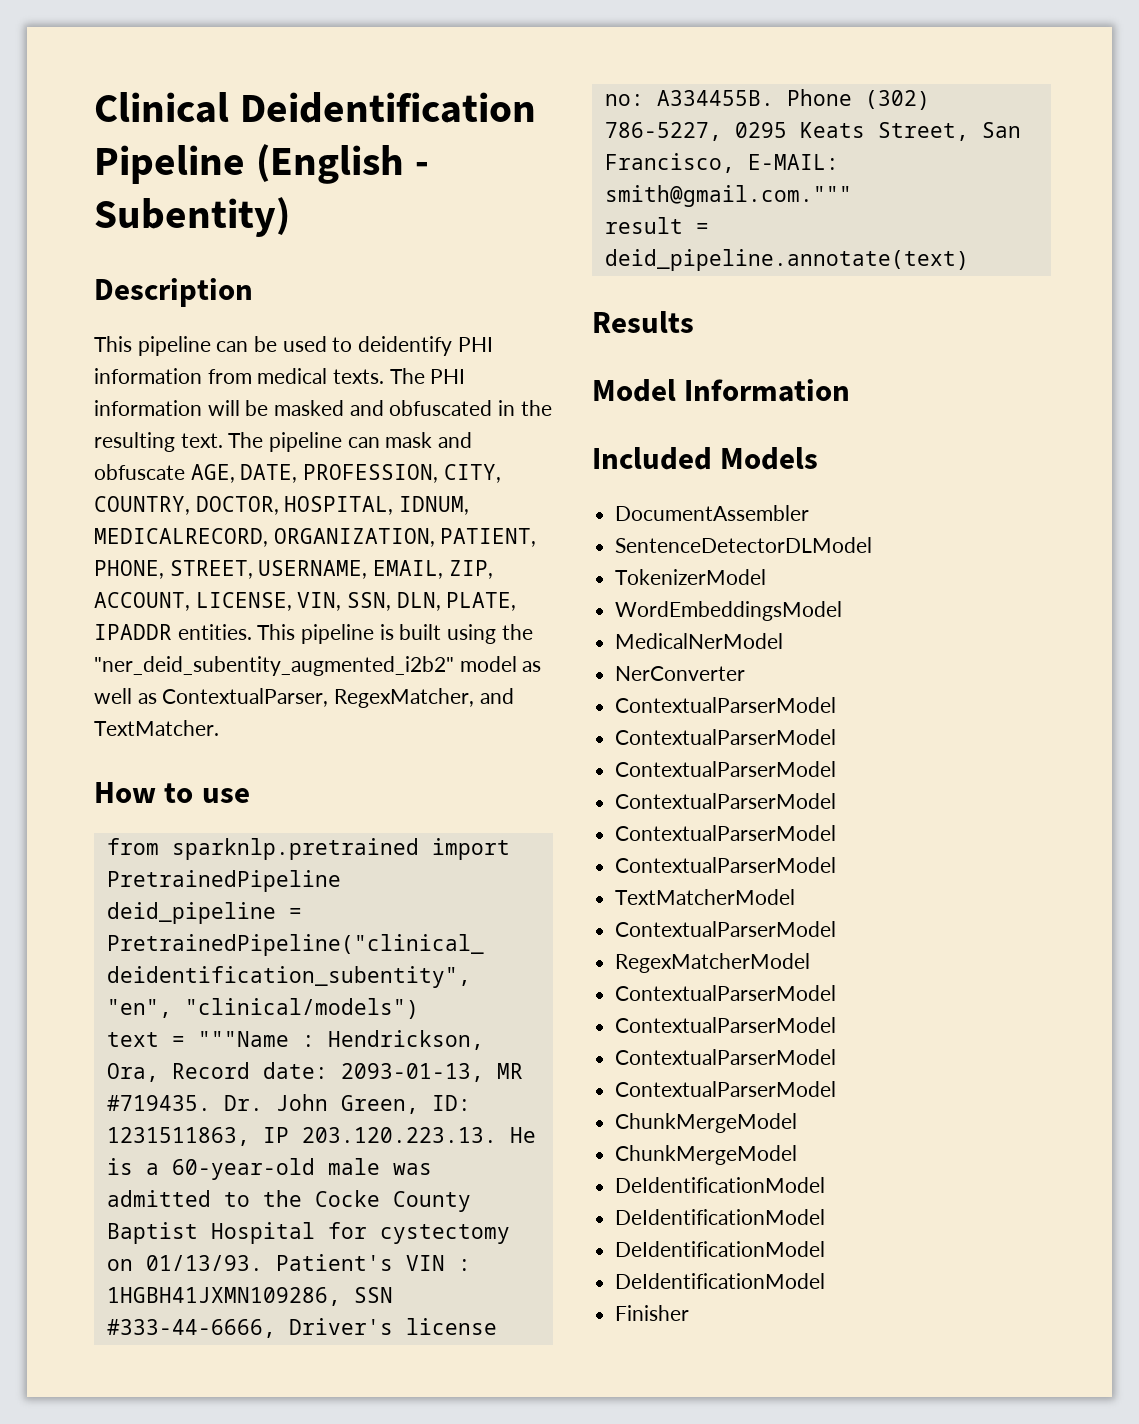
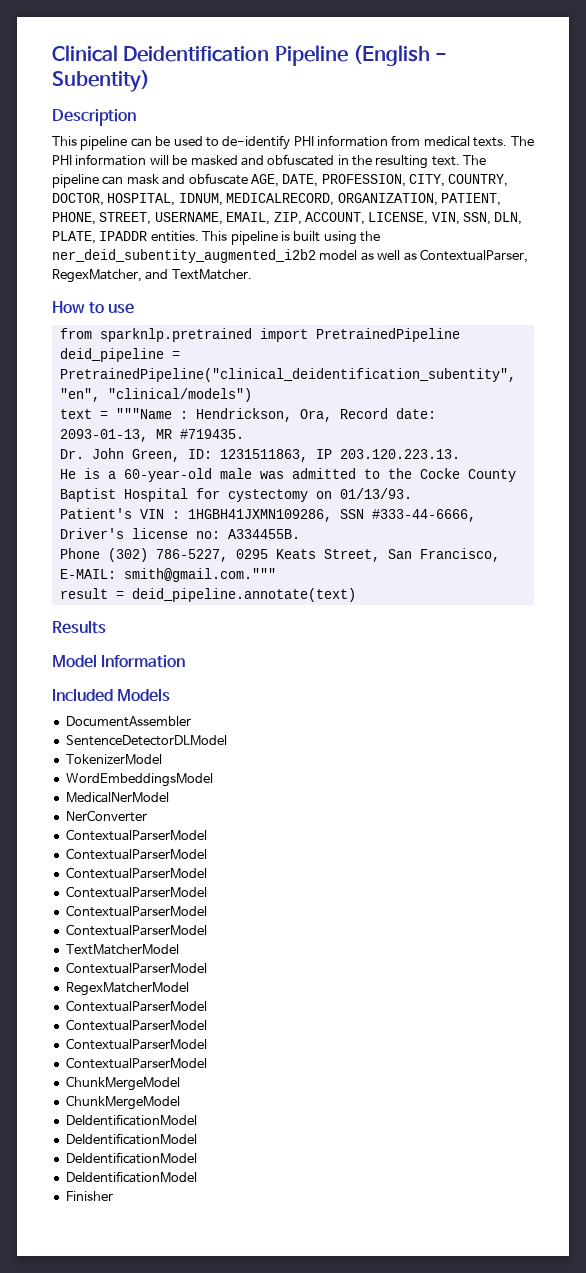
- This pipeline can be used to deidentify PHI information from medical texts.
+ This pipeline can be used to de-identify PHI information from medical texts.
- This pipeline is built using the "ner_deid_subentity_augmented_i2b2" model as well as ContextualParser, RegexMatcher, and TextMatcher.
+ This pipeline is built using the ner_deid_subentity_augmented_i2b2 model as well as ContextualParser, RegexMatcher, and TextMatcher.
- text = """Name : Hendrickson, Ora, Record date: 2093-01-13, MR #719435. Dr. John Green, ID: 1231511863, IP 203.120.223.13. He is a 60-year-old male was admitted to the Cocke County Baptist Hospital for cystectomy on 01/13/93. Patient's VIN : 1HGBH41JXMN109286, SSN #333-44-6666, Driver's license no: A334455B. Phone (302) 786-5227, 0295 Keats Street, San Francisco, E-MAIL: smith@gmail.com."""
+ text = """Name : Hendrickson, Ora, Record date: 2093-01-13, MR #719435.
+ Dr. John Green, ID: 1231511863, IP 203.120.223.13.
+ He is a 60-year-old male was admitted to the Cocke County Baptist Hospital for cystectomy on 01/13/93.
+ Patient's VIN : 1HGBH41JXMN109286, SSN #333-44-6666, Driver's license no: A334455B.
+ Phone (302) 786-5227, 0295 Keats Street, San Francisco, E-MAIL: smith@gmail.com."""

